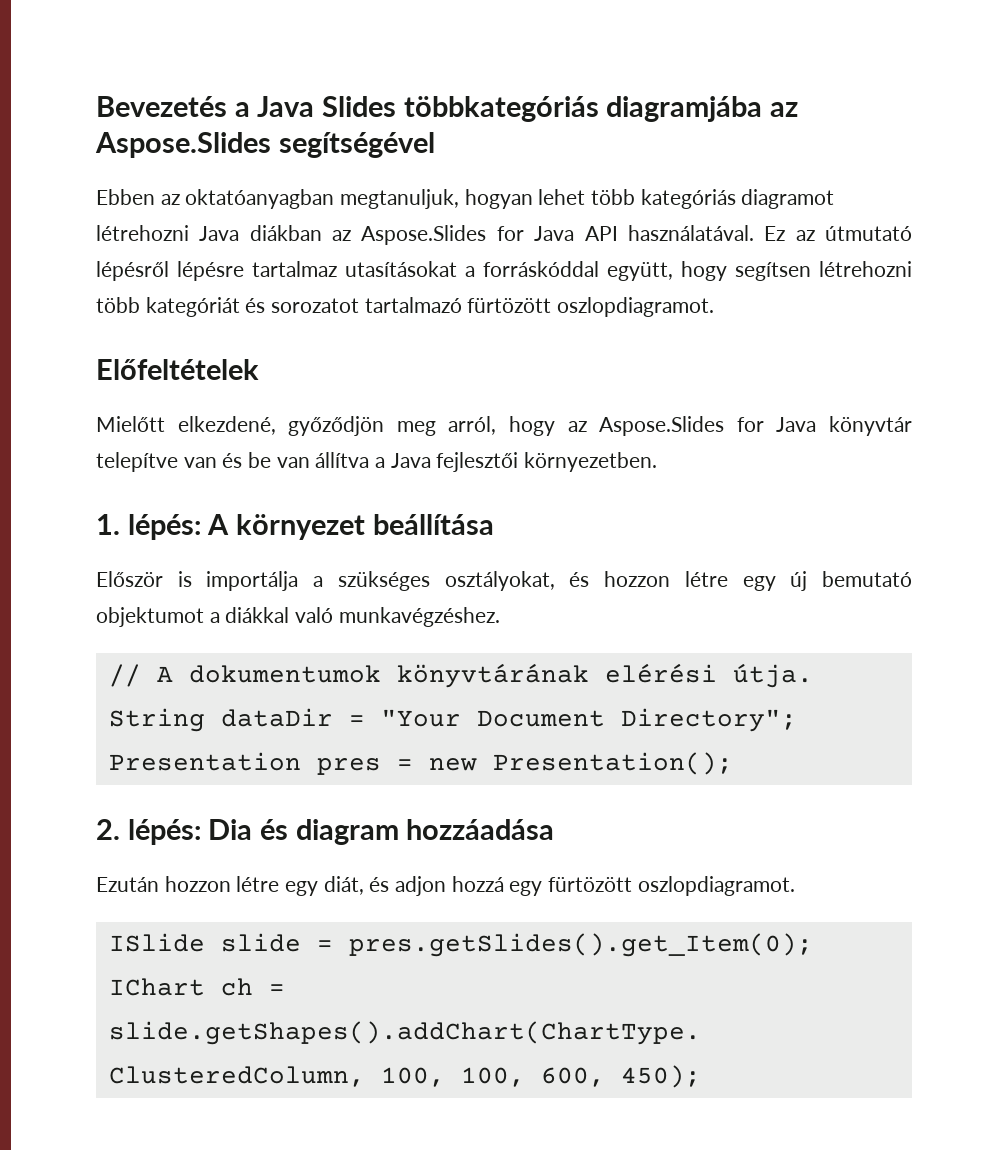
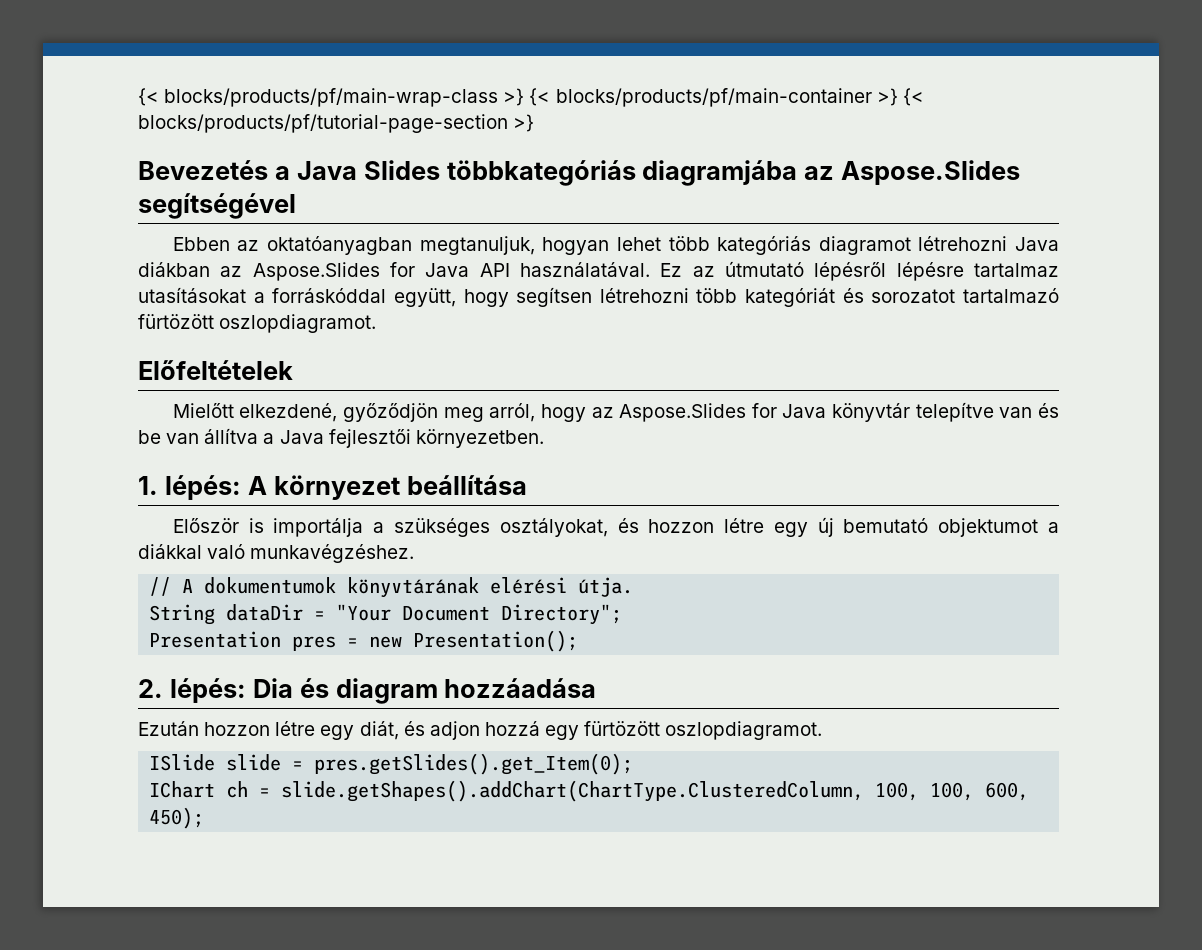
+ {< blocks/products/pf/main-wrap-class >} {< blocks/products/pf/main-container >} {< blocks/products/pf/tutorial-page-section >}

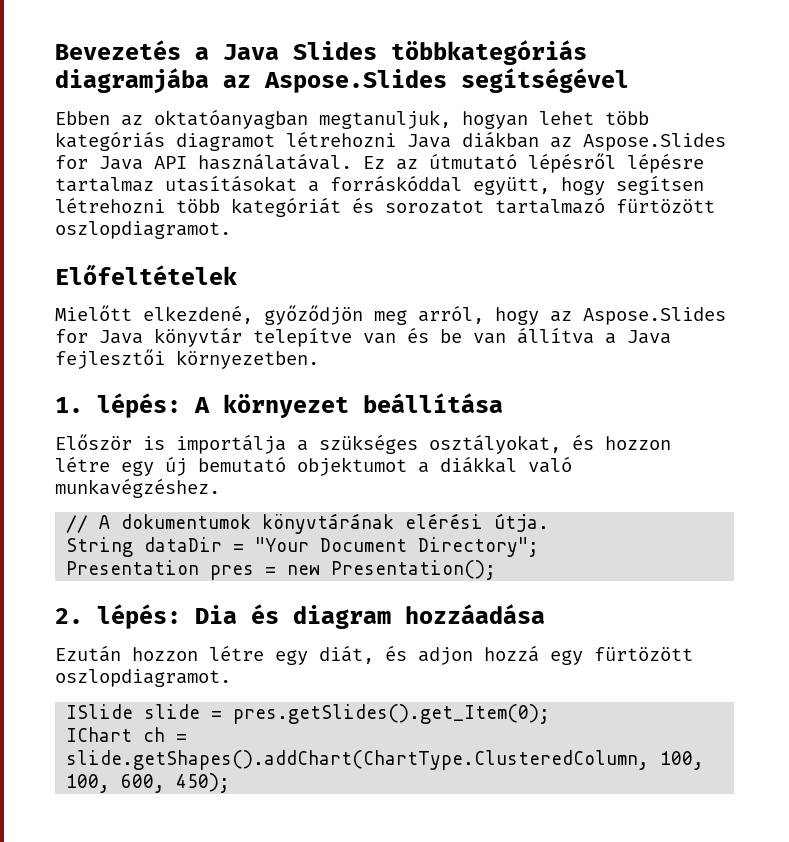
- {< blocks/products/pf/main-wrap-class >} {< blocks/products/pf/main-container >} {< blocks/products/pf/tutorial-page-section >}

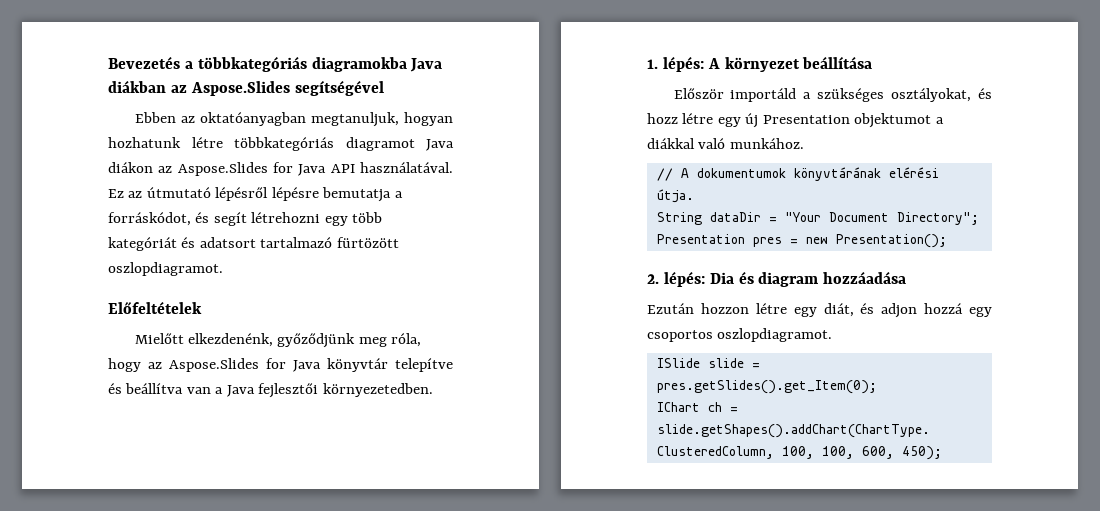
- Bevezetés a Java Slides többkategóriás diagramjába az Aspose.Slides segítségével
+ Bevezetés a többkategóriás diagramokba Java diákban az Aspose.Slides segítségével
- Ebben az oktatóanyagban megtanuljuk, hogyan lehet több kategóriás diagramot létrehozni Java diákban az Aspose.Slides for Java API használatával.
+ Ebben az oktatóanyagban megtanuljuk, hogyan hozhatunk létre többkategóriás diagramot Java diákon az Aspose.Slides for Java API használatával.
- Ez az útmutató lépésről lépésre tartalmaz utasításokat a forráskóddal együtt, hogy segítsen létrehozni több kategóriát és sorozatot tartalmazó fürtözött oszlopdiagramot.
+ Ez az útmutató lépésről lépésre bemutatja a forráskódot, és segít létrehozni egy több kategóriát és adatsort tartalmazó fürtözött oszlopdiagramot.
- Mielőtt elkezdené, győződjön meg arról, hogy az Aspose.Slides for Java könyvtár telepítve van és be van állítva a Java fejlesztői környezetben.
+ Mielőtt elkezdenénk, győződjünk meg róla, hogy az Aspose.Slides for Java könyvtár telepítve és beállítva van a Java fejlesztői környezetedben.
- Először is importálja a szükséges osztályokat, és hozzon létre egy új bemutató objektumot a diákkal való munkavégzéshez.
+ Először importáld a szükséges osztályokat, és hozz létre egy új Presentation objektumot a diákkal való munkához.
- Ezután hozzon létre egy diát, és adjon hozzá egy fürtözött oszlopdiagramot.
+ Ezután hozzon létre egy diát, és adjon hozzá egy csoportos oszlopdiagramot.

